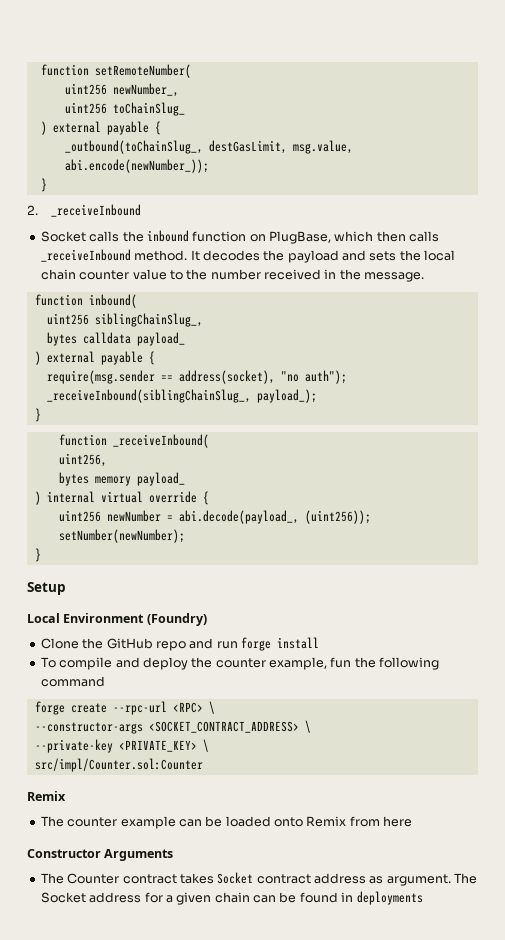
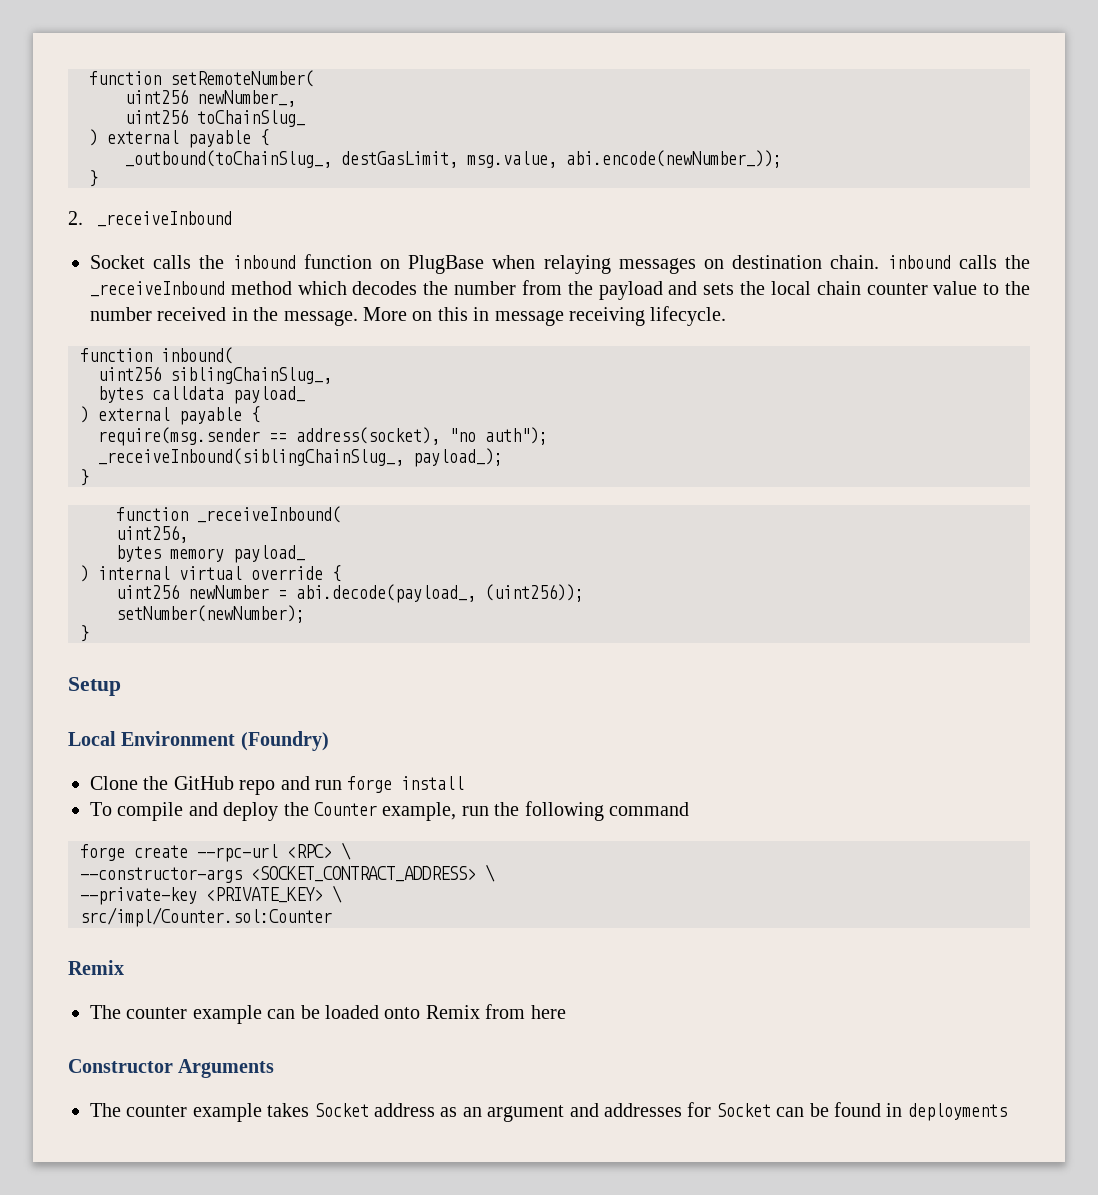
- Socket calls the inbound function on PlugBase, which then calls _receiveInbound method. It decodes the payload and sets the local chain counter value to the number received in the message.
+ Socket calls the inbound function on PlugBase when relaying messages on destination chain. inbound calls the _receiveInbound method which decodes the number from the payload and sets the local chain counter value to the number received in the message. More on this in message receiving lifecycle.
- To compile and deploy the counter example, fun the following command
+ To compile and deploy the Counter example, run the following command
- The Counter contract takes Socket contract address as argument. The Socket address for a given chain can be found in deployments
+ The counter example takes Socket address as an argument and addresses for Socket can be found in deployments

